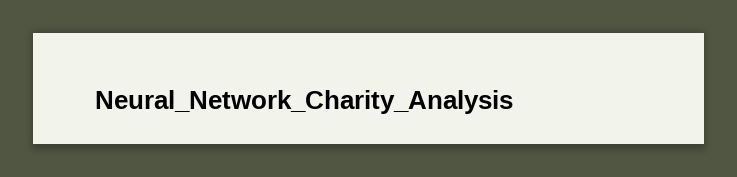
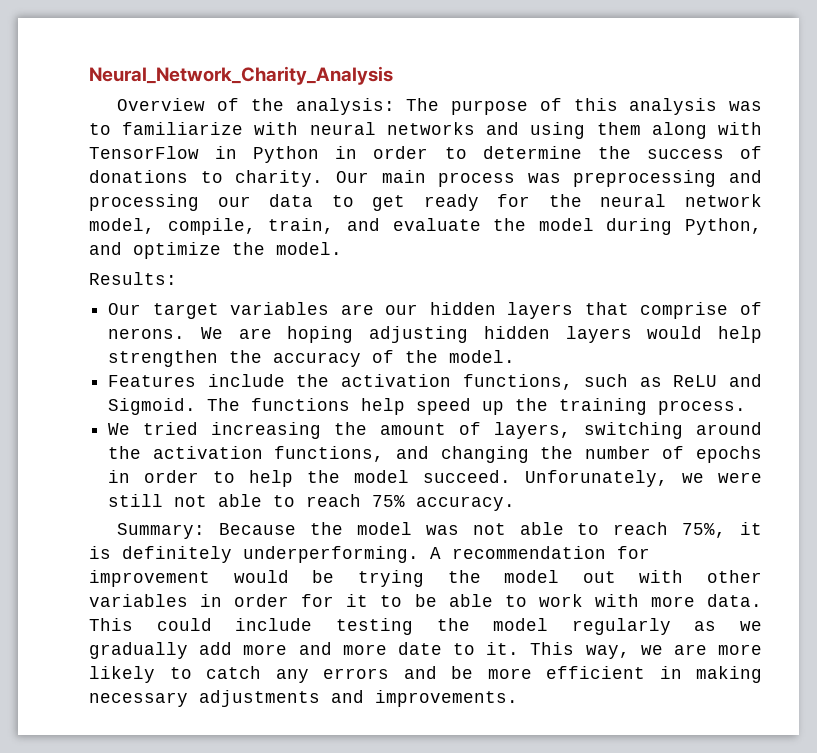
+ Overview of the analysis: The purpose of this analysis was to familiarize with neural networks and using them along with TensorFlow in Python in order to determine the success of donations to charity. Our main process was preprocessing and processing our data to get ready for the neural network model, compile, train, and evaluate the model during Python, and optimize the model.
+ Results:
+ Our target variables are our hidden layers that comprise of nerons. We are hoping adjusting hidden layers would help strengthen the accuracy of the model.
+ Features include the activation functions, such as ReLU and Sigmoid. The functions help speed up the training process.
+ We tried increasing the amount of layers, switching around the activation functions, and changing the number of epochs in order to help the model succeed. Unforunately, we were still not able to reach 75% accuracy.
+ Summary: Because the model was not able to reach 75%, it is definitely underperforming. A recommendation for improvement would be trying the model out with other variables in order for it to be able to work with more data. This could include testing the model regularly as we gradually add more and more date to it. This way, we are more likely to catch any errors and be more efficient in making necessary adjustments and improvements.

